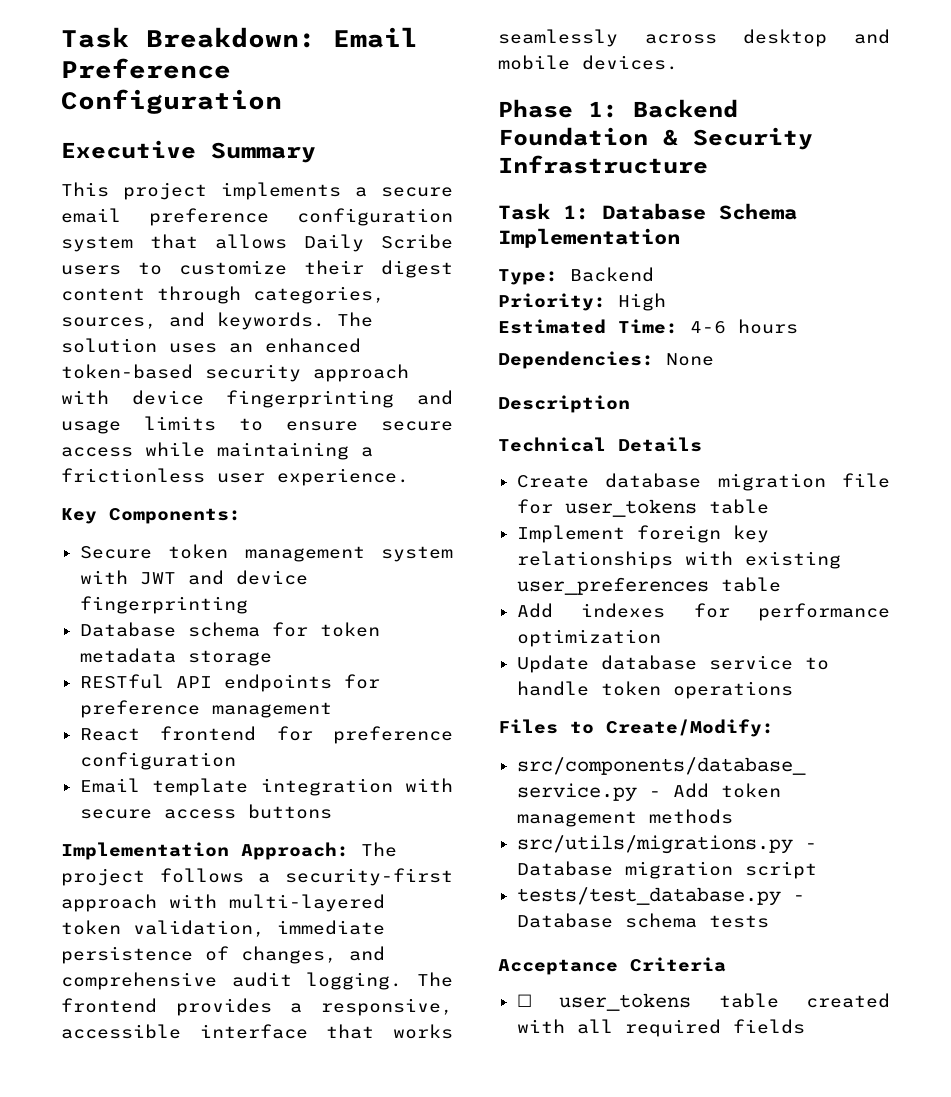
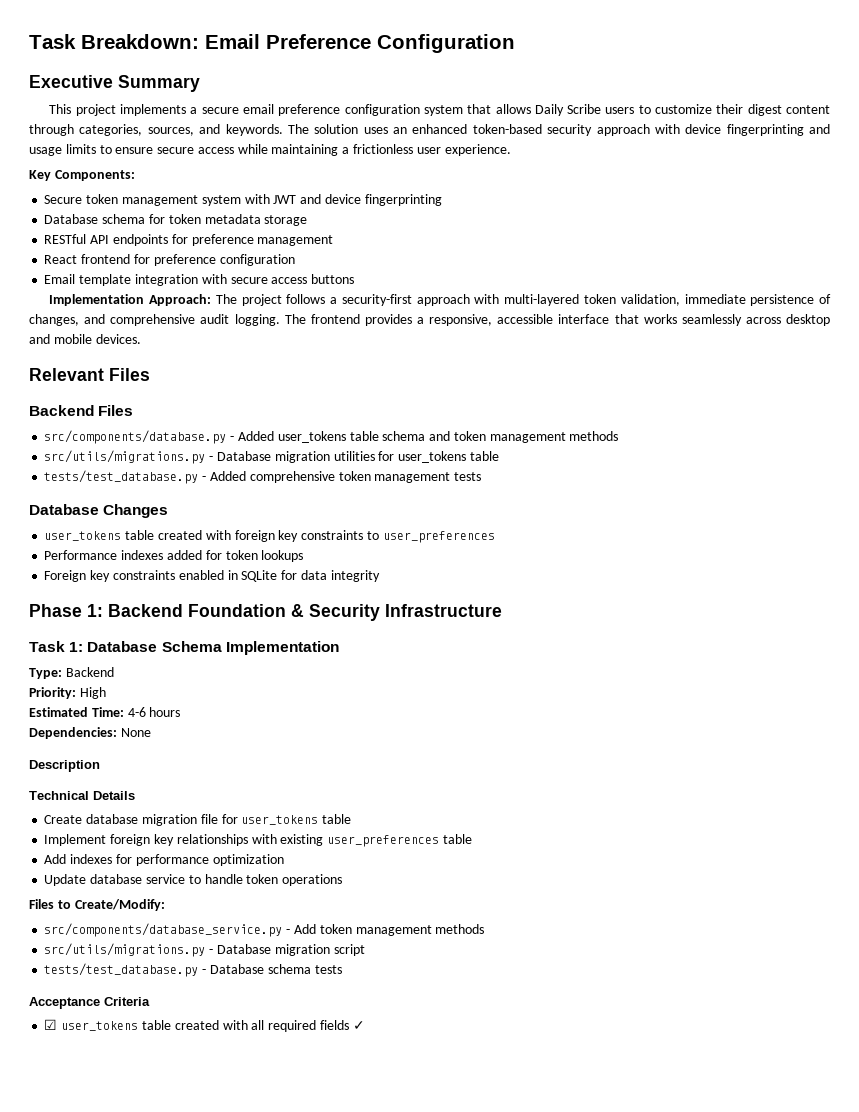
+ Relevant Files
+ Backend Files
+ src/components/database.py - Added user_tokens table schema and token management methods
+ src/utils/migrations.py - Database migration utilities for user_tokens table
+ tests/test_database.py - Added comprehensive token management tests
+ Database Changes
+ user_tokens table created with foreign key constraints to user_preferences
+ Performance indexes added for token lookups
+ Foreign key constraints enabled in SQLite for data integrity
- ☐ user_tokens table created with all required fields
+ ☑ user_tokens table created with all required fields ✓

